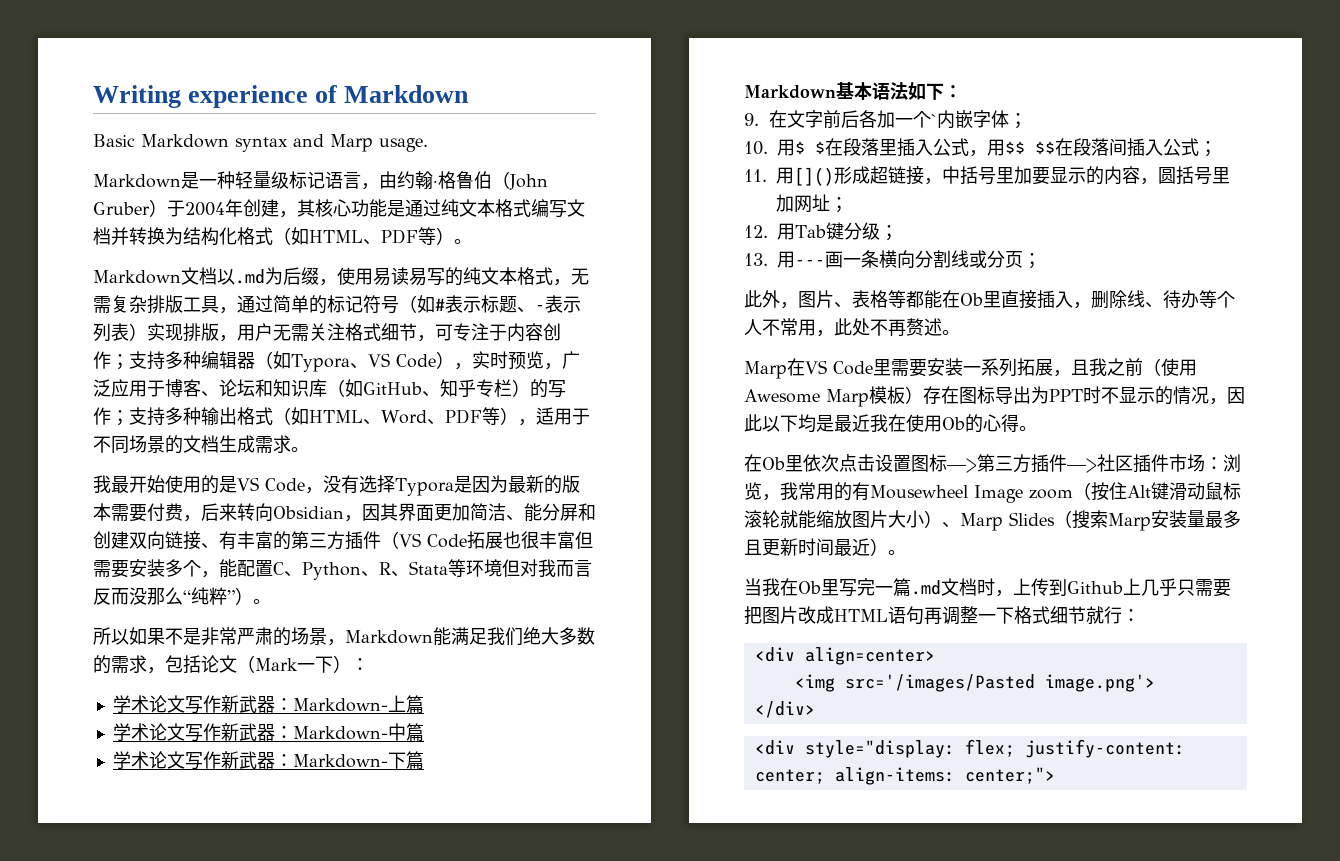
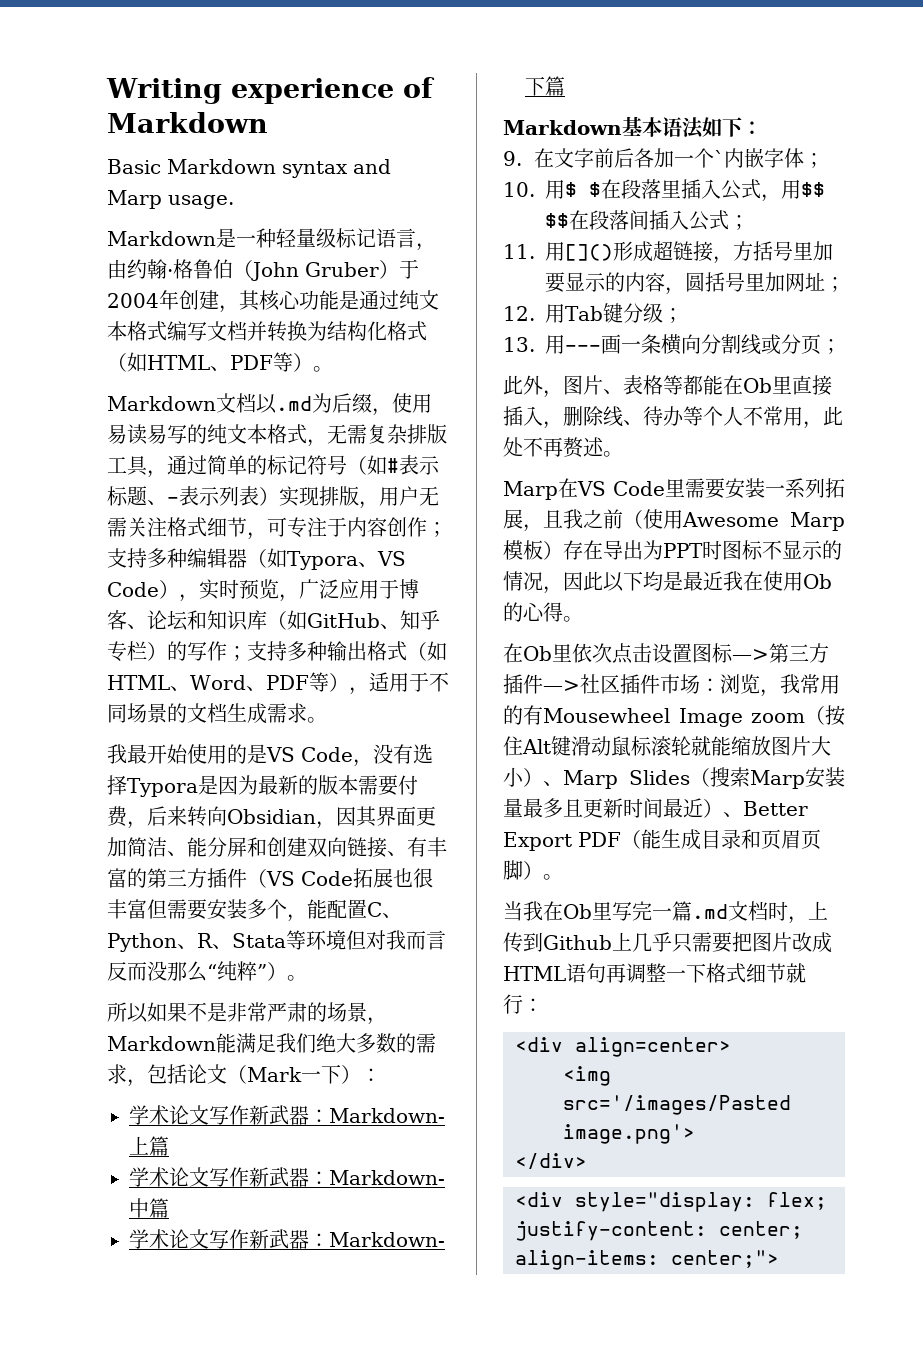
- 11.用[]()形成超链接，中括号里加要显示的内容，圆括号里加网址；
+ 11.用[]()形成超链接，方括号里加要显示的内容，圆括号里加网址；
- Marp在VS Code里需要安装一系列拓展，且我之前（使用Awesome Marp模板）存在图标导出为PPT时不显示的情况，因此以下均是最近我在使用Ob的心得。
+ Marp在VS Code里需要安装一系列拓展，且我之前（使用Awesome Marp模板）存在导出为PPT时图标不显示的情况，因此以下均是最近我在使用Ob的心得。
- 在Ob里依次点击设置图标—>第三方插件—>社区插件市场：浏览，我常用的有Mousewheel Image zoom（按住Alt键滑动鼠标滚轮就能缩放图片大小）、Marp Slides（搜索Marp安装量最多且更新时间最近）。
+ 在Ob里依次点击设置图标—>第三方插件—>社区插件市场：浏览，我常用的有Mousewheel Image zoom（按住Alt键滑动鼠标滚轮就能缩放图片大小）、Marp Slides（搜索Marp安装量最多且更新时间最近）、Better Export PDF（能生成目录和页眉页脚）。

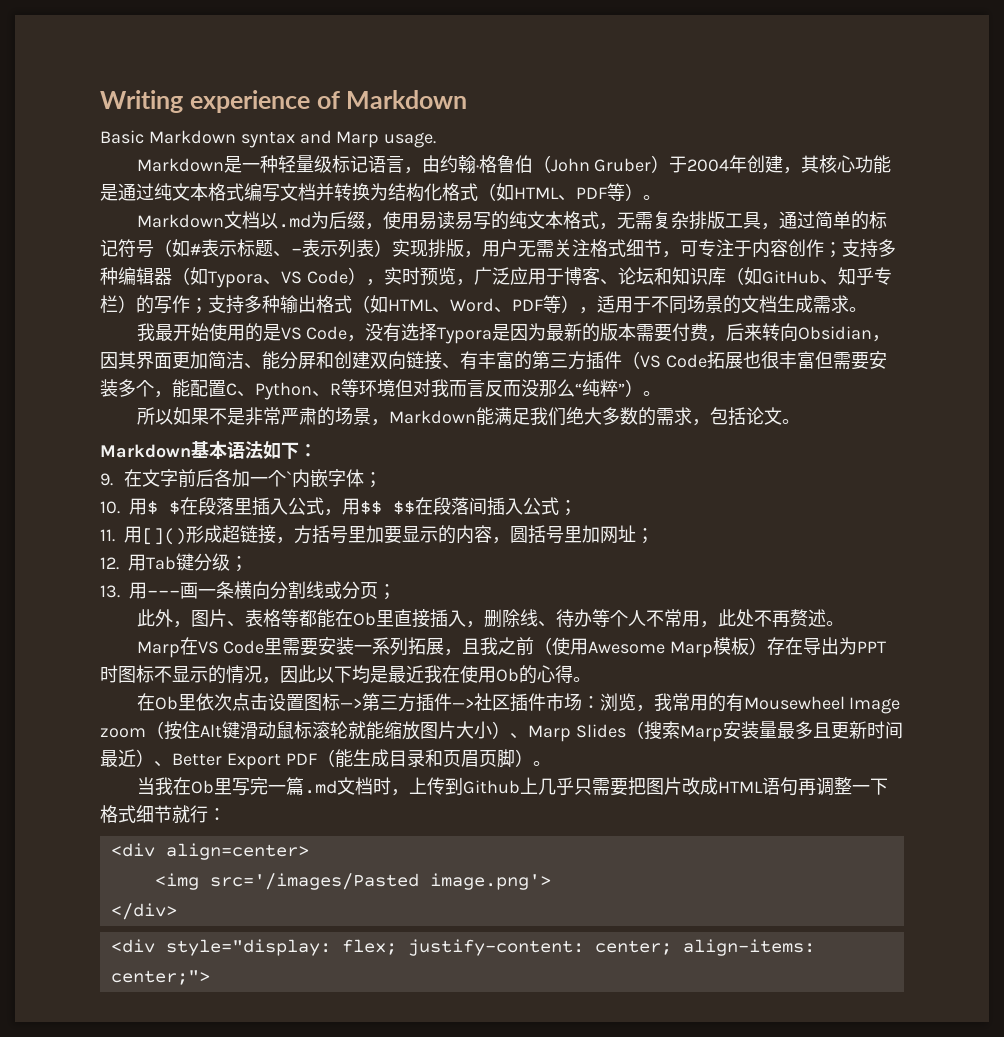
- 我最开始使用的是VS Code，没有选择Typora是因为最新的版本需要付费，后来转向Obsidian，因其界面更加简洁、能分屏和创建双向链接、有丰富的第三方插件（VS Code拓展也很丰富但需要安装多个，能配置C、Python、R、Stata等环境但对我而言反而没那么“纯粹”）。
+ 我最开始使用的是VS Code，没有选择Typora是因为最新的版本需要付费，后来转向Obsidian，因其界面更加简洁、能分屏和创建双向链接、有丰富的第三方插件（VS Code拓展也很丰富但需要安装多个，能配置C、Python、R等环境但对我而言反而没那么“纯粹”）。
- 所以如果不是非常严肃的场景，Markdown能满足我们绝大多数的需求，包括论文（Mark一下）：
- 学术论文写作新武器：Markdown-上篇
- 学术论文写作新武器：Markdown-中篇
- 学术论文写作新武器：Markdown-下篇
+ 所以如果不是非常严肃的场景，Markdown能满足我们绝大多数的需求，包括论文。

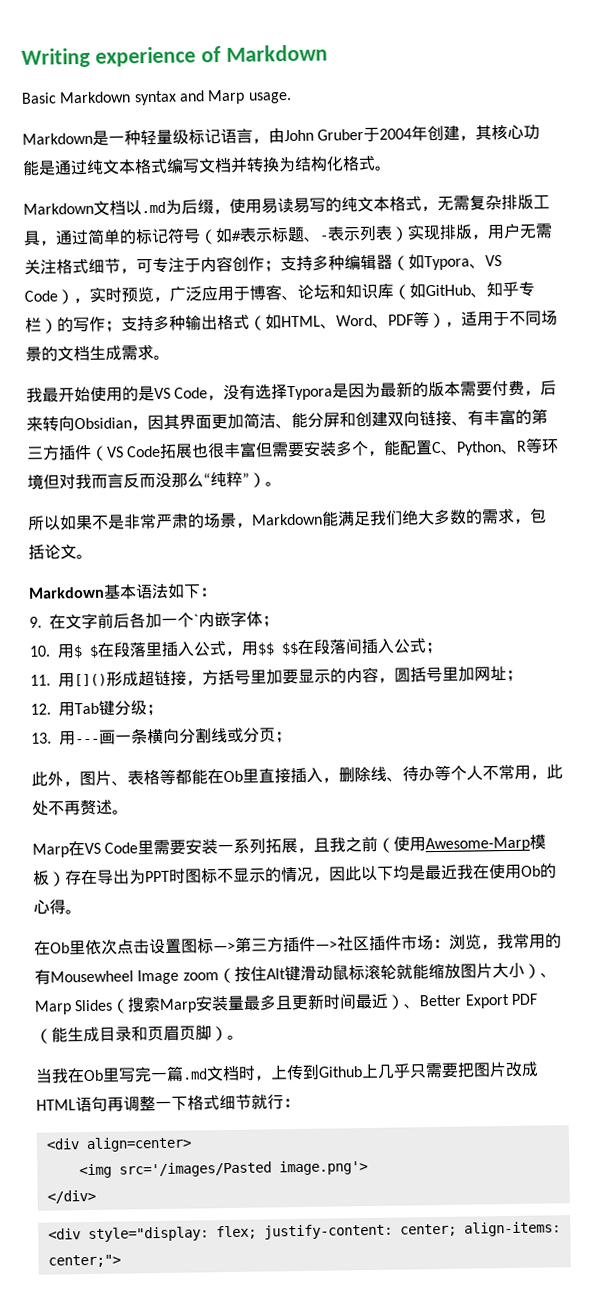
- Markdown是一种轻量级标记语言，由约翰·格鲁伯（John Gruber）于2004年创建，其核心功能是通过纯文本格式编写文档并转换为结构化格式（如HTML、PDF等）。
+ Markdown是一种轻量级标记语言，由John Gruber于2004年创建，其核心功能是通过纯文本格式编写文档并转换为结构化格式。
- Marp在VS Code里需要安装一系列拓展，且我之前（使用Awesome Marp模板）存在导出为PPT时图标不显示的情况，因此以下均是最近我在使用Ob的心得。
+ Marp在VS Code里需要安装一系列拓展，且我之前（使用Awesome-Marp模板）存在导出为PPT时图标不显示的情况，因此以下均是最近我在使用Ob的心得。

